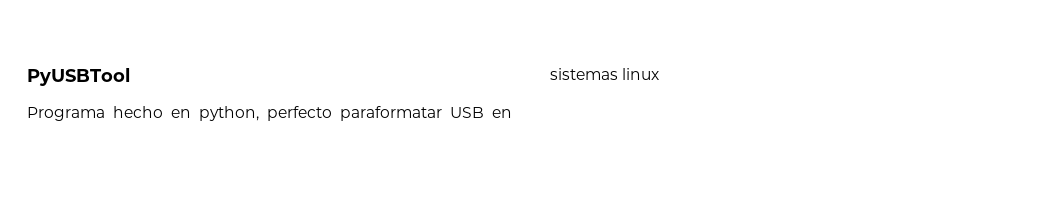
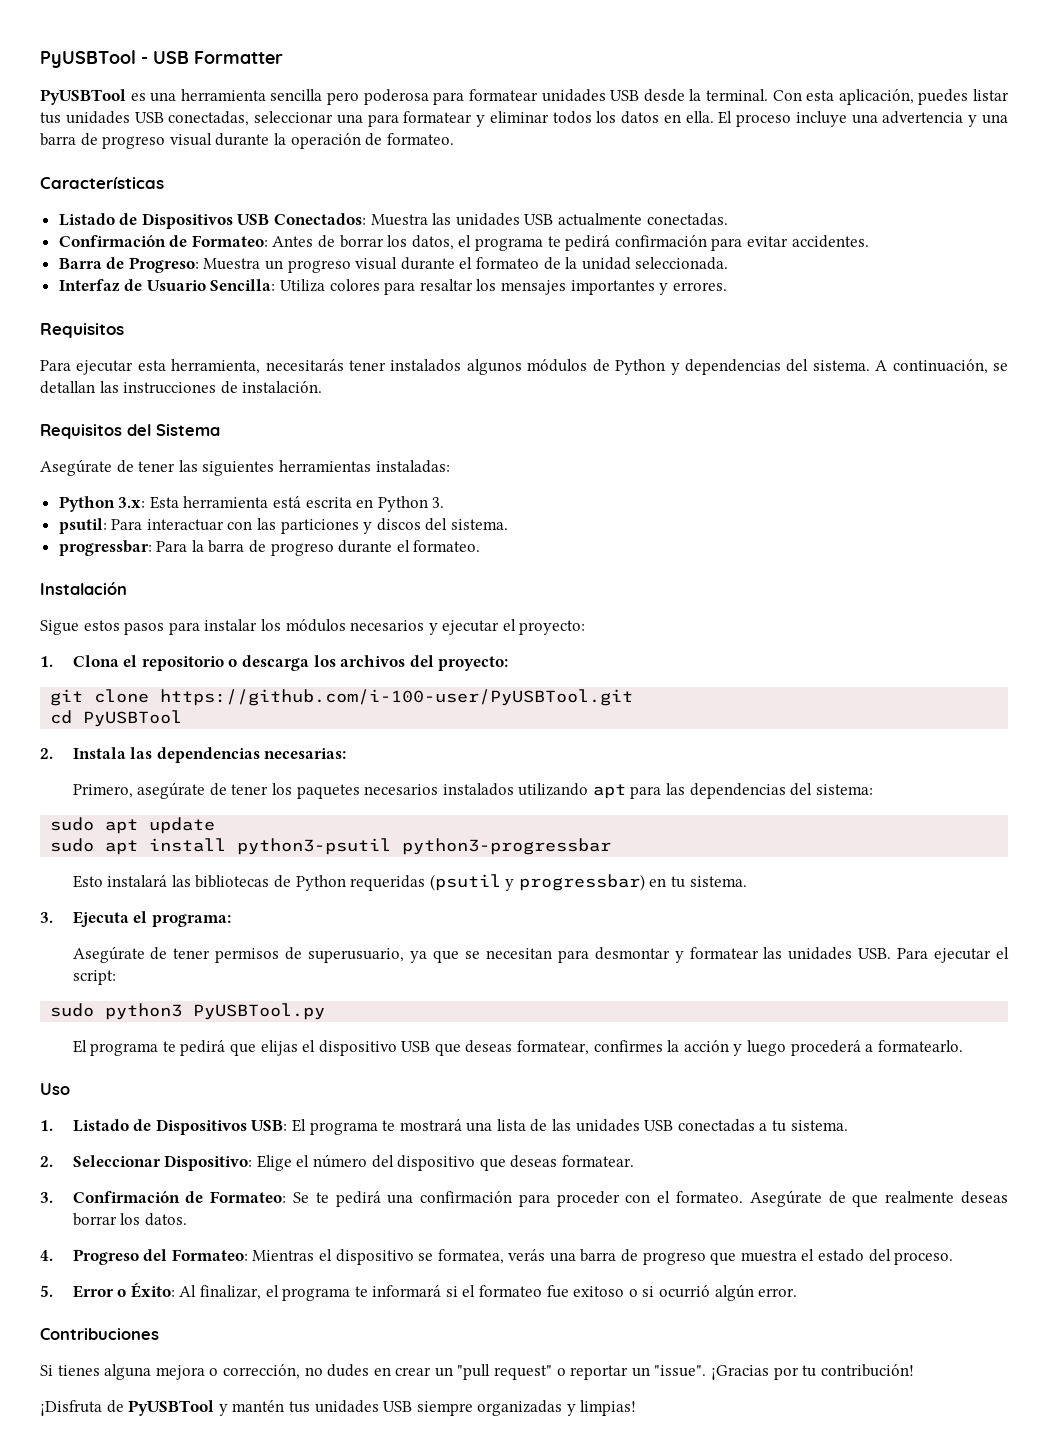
- PyUSBTool
- Programa hecho en python, perfecto paraformatar USB en sistemas linux
+ PyUSBTool - USB Formatter
+ PyUSBTool es una herramienta sencilla pero poderosa para formatear unidades USB desde la terminal. Con esta aplicación, puedes listar tus unidades USB conectadas, seleccionar una para formatear y eliminar todos los datos en ella. El proceso incluye una advertencia y una barra de progreso visual durante la operación de formateo.
+ Características
+ Listado de Dispositivos USB Conectados: Muestra las unidades USB actualmente conectadas.
+ Confirmación de Formateo: Antes de borrar los datos, el programa te pedirá confirmación para evitar accidentes.
+ Barra de Progreso: Muestra un progreso visual durante el formateo de la unidad seleccionada.
+ Interfaz de Usuario Sencilla: Utiliza colores para resaltar los mensajes importantes y errores.
+ Requisitos
+ Para ejecutar esta herramienta, necesitarás tener instalados algunos módulos de Python y dependencias del sistema. A continuación, se detallan las instrucciones de instalación.
+ Requisitos del Sistema
+ Asegúrate de tener las siguientes herramientas instaladas:
+ Python 3.x: Esta herramienta está escrita en Python 3.
+ psutil: Para interactuar con las particiones y discos del sistema.
+ progressbar: Para la barra de progreso durante el formateo.
+ Instalación
+ Sigue estos pasos para instalar los módulos necesarios y ejecutar el proyecto:
+ 1. Clona el repositorio o descarga los archivos del proyecto:
+ git clone https://github.com/i-100-user/PyUSBTool.git
+ cd PyUSBTool
+ 2. Instala las dependencias necesarias:
+ Primero, asegúrate de tener los paquetes necesarios instalados utilizando apt para las dependencias del sistema:
+ sudo apt update
+ sudo apt install python3-psutil python3-progressbar
+ Esto instalará las bibliotecas de Python requeridas (psutil y progressbar) en tu sistema.
+ 3. Ejecuta el programa:
+ Asegúrate de tener permisos de superusuario, ya que se necesitan para desmontar y formatear las unidades USB. Para ejecutar el script:
+ sudo python3 PyUSBTool.py
+ El programa te pedirá que elijas el dispositivo USB que deseas formatear, confirmes la acción y luego procederá a formatearlo.
+ Uso
+ 1. Listado de Dispositivos USB: El programa te mostrará una lista de las unidades USB conectadas a tu sistema.
+ 2. Seleccionar Dispositivo: Elige el número del dispositivo que deseas formatear.
+ 3. Confirmación de Formateo: Se te pedirá una confirmación para proceder con el formateo. Asegúrate de que realmente deseas borrar los datos.
+ 4. Progreso del Formateo: Mientras el dispositivo se formatea, verás una barra de progreso que muestra el estado del proceso.
+ 5. Error o Éxito: Al finalizar, el programa te informará si el formateo fue exitoso o si ocurrió algún error.
+ Contribuciones
+ Si tienes alguna mejora o corrección, no dudes en crear un "pull request" o reportar un "issue". ¡Gracias por tu contribución!
+ ¡Disfruta de PyUSBTool y mantén tus unidades USB siempre organizadas y limpias!

